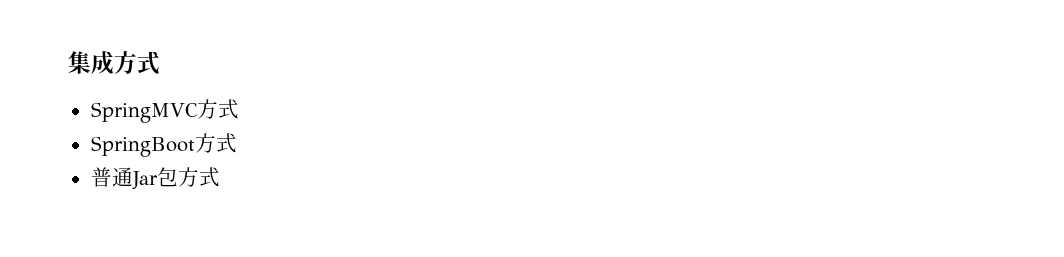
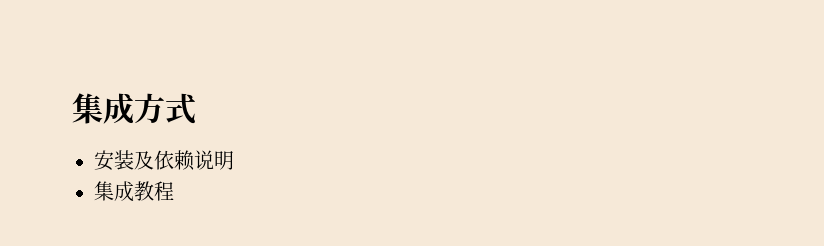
- SpringMVC方式
- SpringBoot方式
- 普通Jar包方式
+ 安装及依赖说明
+ 集成教程

